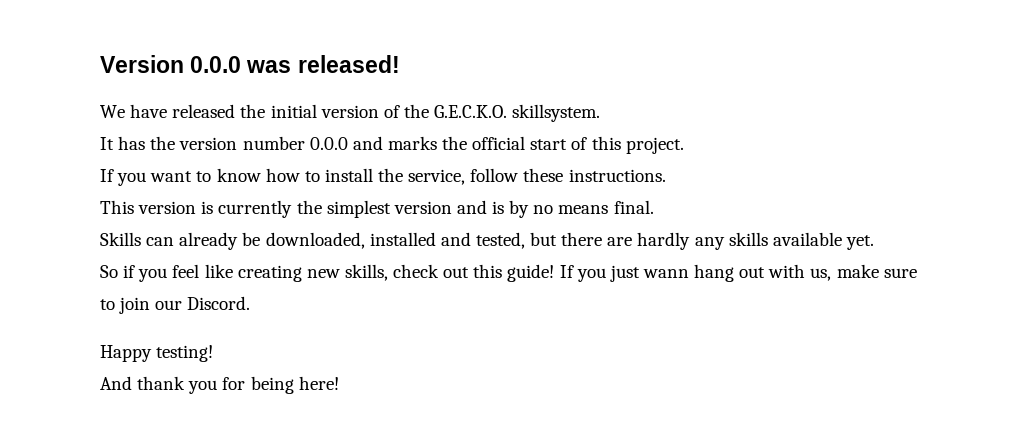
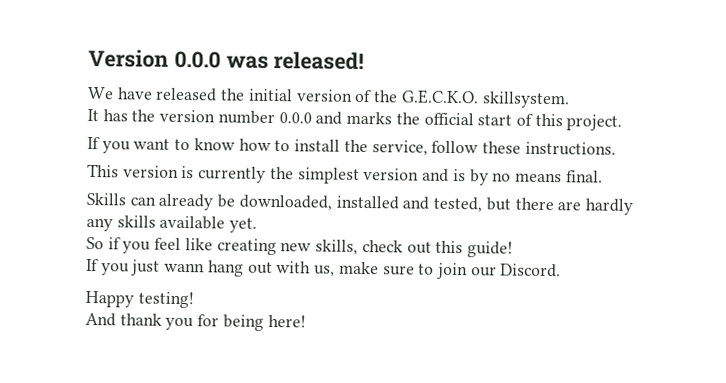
- So if you feel like creating new skills, check out this guide! If you just wann hang out with us, make sure to join our Discord.
+ So if you feel like creating new skills, check out this guide!
+ If you just wann hang out with us, make sure to join our Discord.

